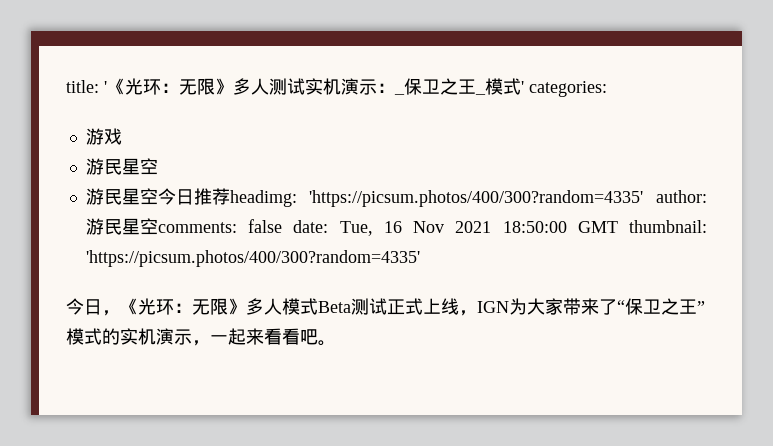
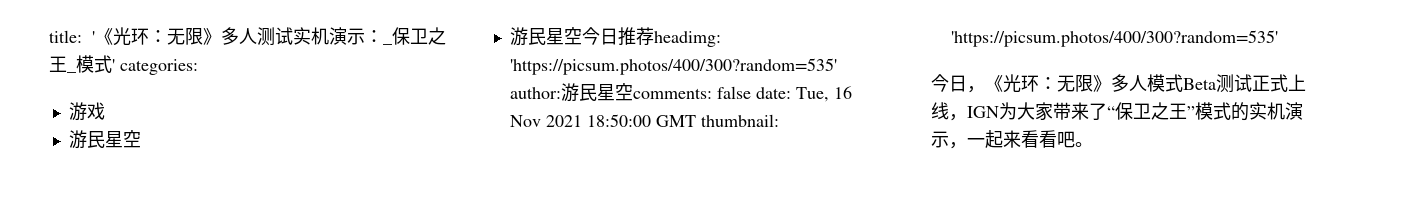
- 游民星空今日推荐headimg: 'https://picsum.photos/400/300?random=4335' author:游民星空comments: false date: Tue, 16 Nov 2021 18:50:00 GMT thumbnail: 'https://picsum.photos/400/300?random=4335'
+ 游民星空今日推荐headimg: 'https://picsum.photos/400/300?random=535' author:游民星空comments: false date: Tue, 16 Nov 2021 18:50:00 GMT thumbnail: 'https://picsum.photos/400/300?random=535'

